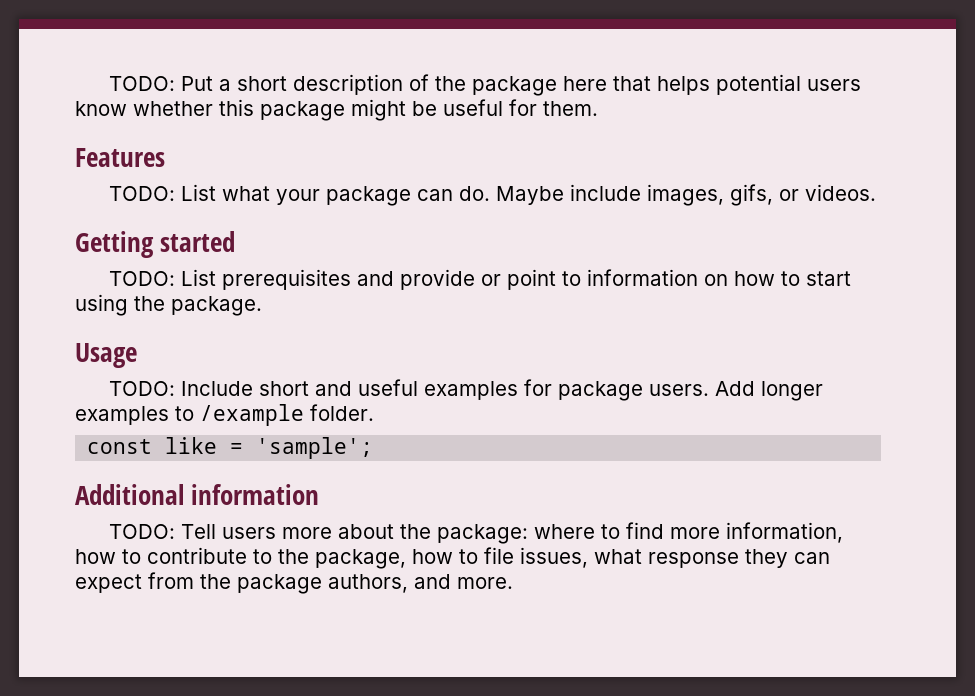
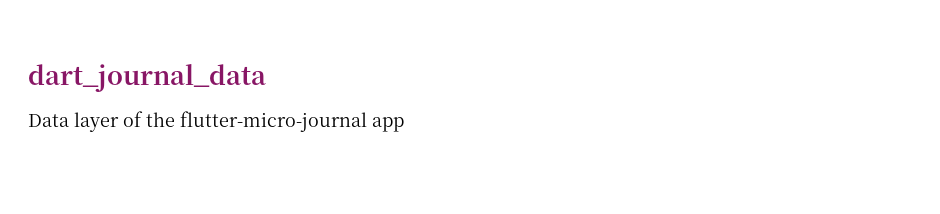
- TODO: Put a short description of the package here that helps potential users know whether this package might be useful for them.
- Features
- TODO: List what your package can do. Maybe include images, gifs, or videos.
- Getting started
- TODO: List prerequisites and provide or point to information on how to start using the package.
- Usage
- TODO: Include short and useful examples for package users. Add longer examples to /example folder.
- const like = 'sample';
- Additional information
- TODO: Tell users more about the package: where to find more information, how to contribute to the package, how to file issues, what response they can expect from the package authors, and more.
+ dart_journal_data
+ Data layer of the flutter-micro-journal app

